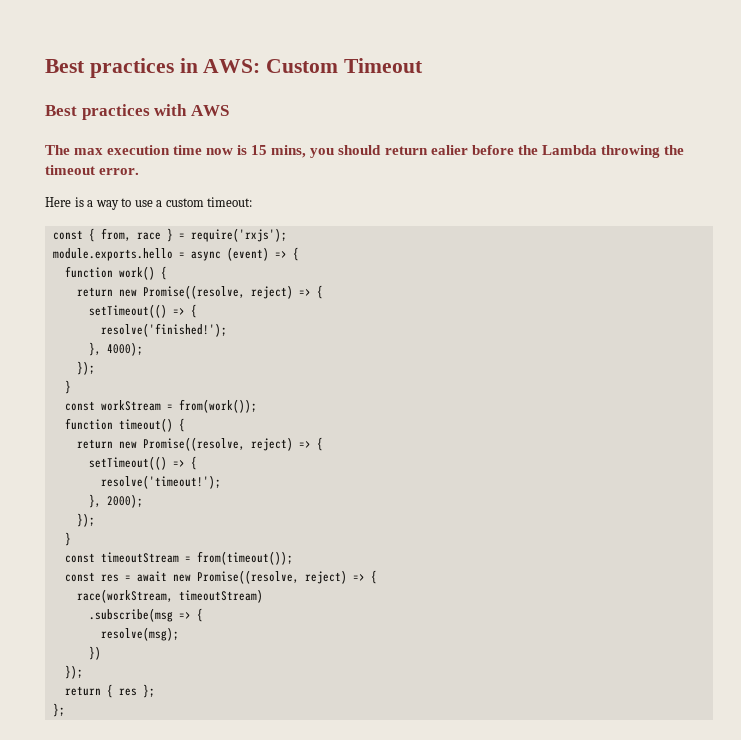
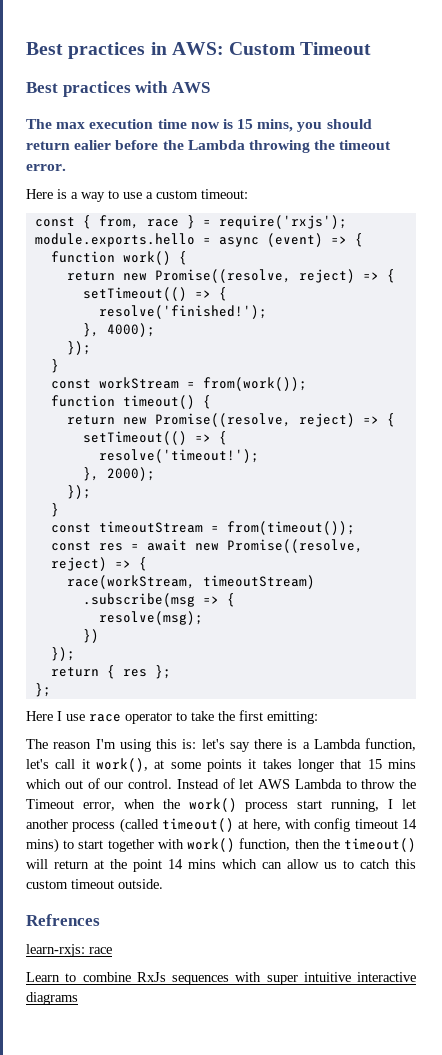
+ Here I use race operator to take the first emitting:
+ The reason I'm using this is: let's say there is a Lambda function, let's call it work(), at some points it takes longer that 15 mins which out of our control. Instead of let AWS Lambda to throw the Timeout error, when the work() process start running, I let another process (called timeout() at here, with config timeout 14 mins) to start together with work() function, then the timeout() will return at the point 14 mins which can allow us to catch this custom timeout outside.
+ Refrences
+ learn-rxjs: race
+ Learn to combine RxJs sequences with super intuitive interactive diagrams

